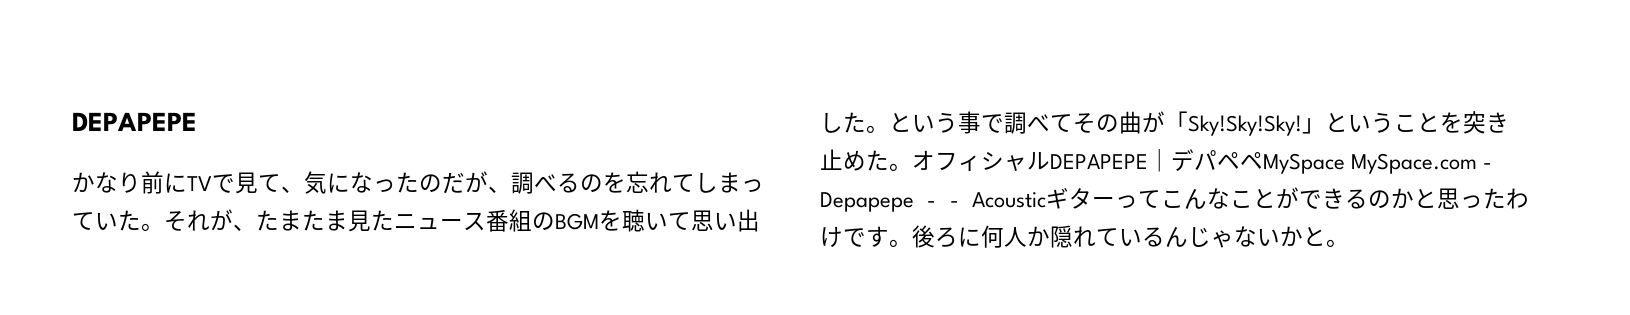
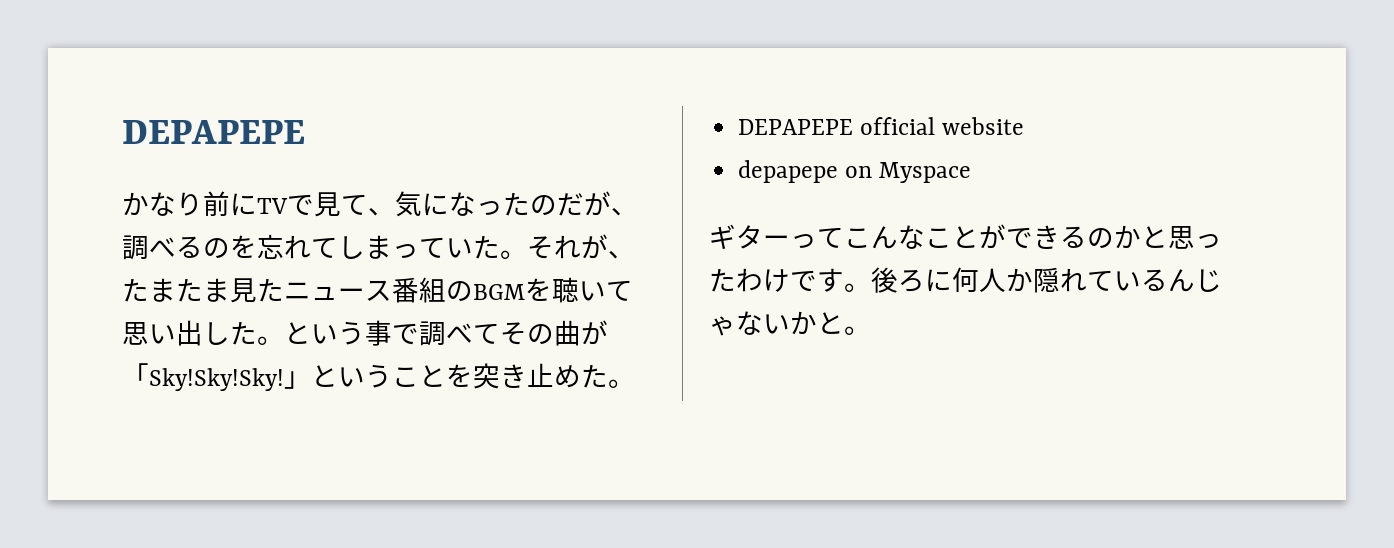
- という事で調べてその曲が「Sky!Sky!Sky!」ということを突き止めた。オフィシャルDEPAPEPE｜デパペペMySpace MySpace.com - Depapepe - - Acousticギターってこんなことができるのかと思ったわけです。
+ という事で調べてその曲が「Sky!Sky!Sky!」ということを突き止めた。
+ DEPAPEPE official website
+ depapepe on Myspace
+ ギターってこんなことができるのかと思ったわけです。

